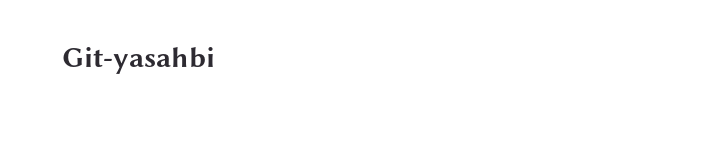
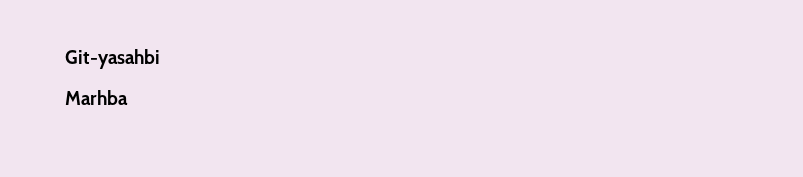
+ Marhba

